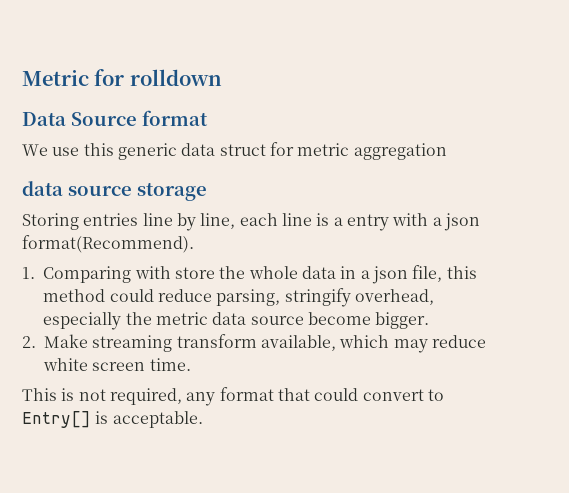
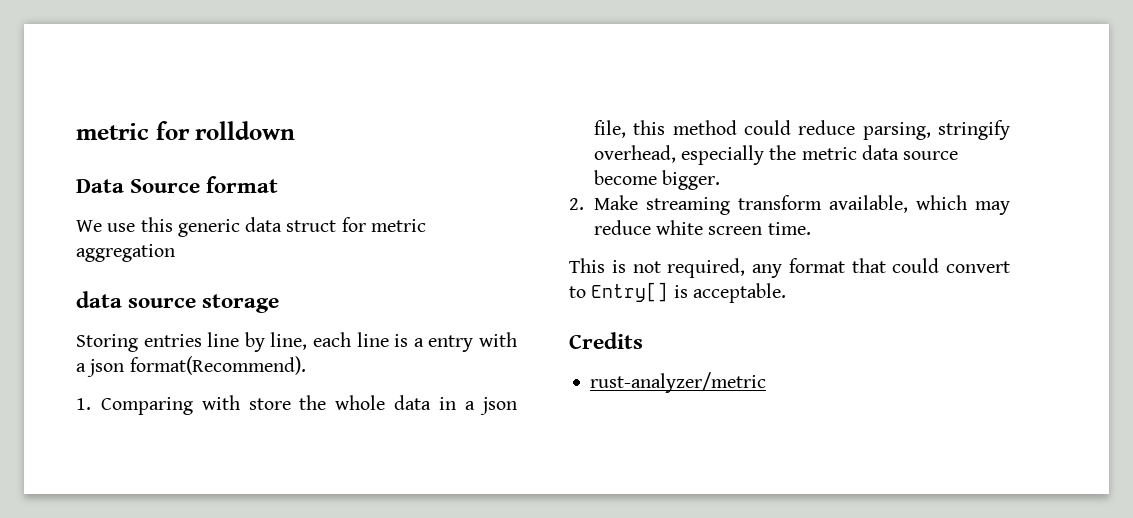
- Metric for rolldown
+ metric for rolldown
+ Credits
+ rust-analyzer/metric

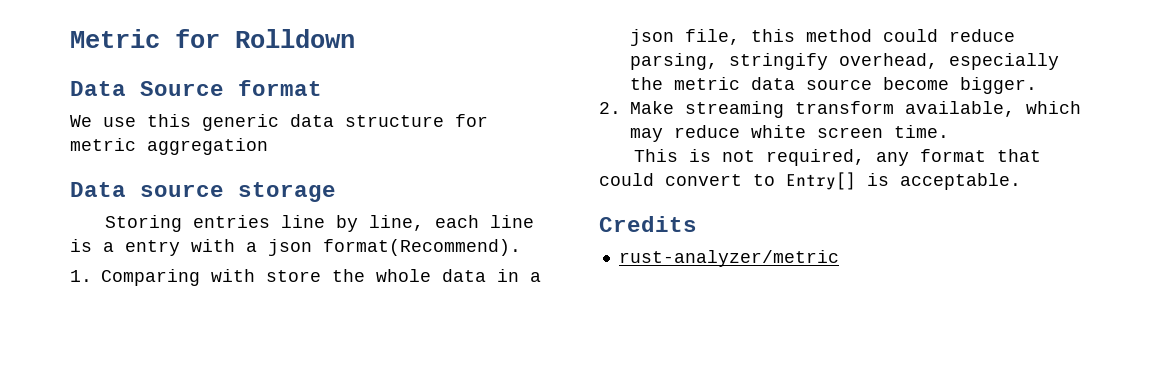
- metric for rolldown
+ Metric for Rolldown
- We use this generic data struct for metric aggregation
+ We use this generic data structure for metric aggregation
- data source storage
+ Data source storage

